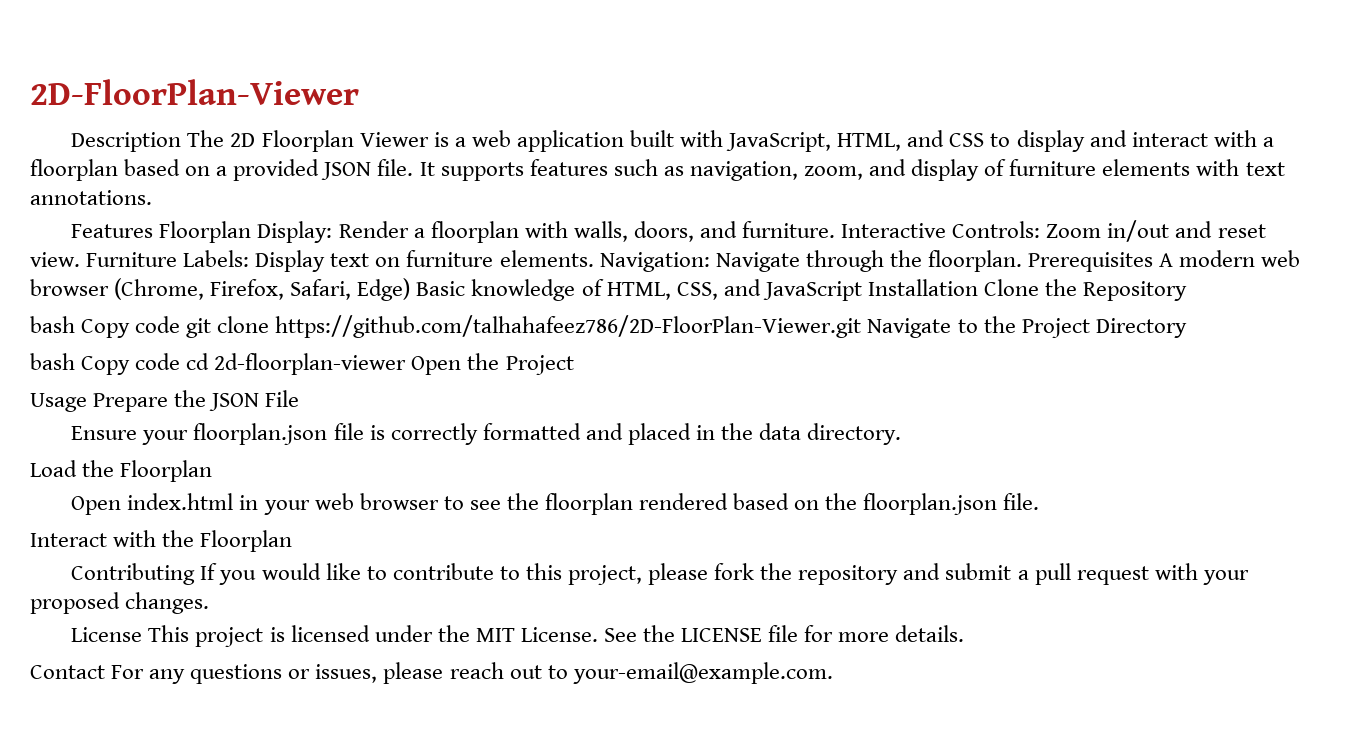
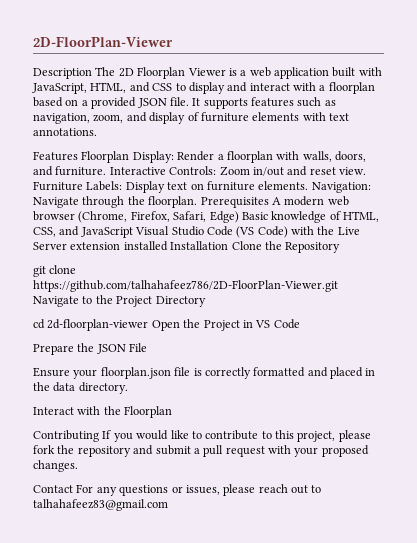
- Prerequisites A modern web browser (Chrome, Firefox, Safari, Edge) Basic knowledge of HTML, CSS, and JavaScript Installation Clone the Repository
+ Prerequisites A modern web browser (Chrome, Firefox, Safari, Edge) Basic knowledge of HTML, CSS, and JavaScript Visual Studio Code (VS Code) with the Live Server extension installed Installation Clone the Repository
- bash Copy code git clone https://github.com/talhahafeez786/2D-FloorPlan-Viewer.git Navigate to the Project Directory
+ git clone https://github.com/talhahafeez786/2D-FloorPlan-Viewer.git Navigate to the Project Directory
- bash Copy code cd 2d-floorplan-viewer Open the Project
- Usage Prepare the JSON File
+ cd 2d-floorplan-viewer Open the Project in VS Code
+ Prepare the JSON File
- Load the Floorplan
- Open index.html in your web browser to see the floorplan rendered based on the floorplan.json file.
- License This project is licensed under the MIT License. See the LICENSE file for more details.
- Contact For any questions or issues, please reach out to your-email@example.com.
+ Contact For any questions or issues, please reach out to talhahafeez83@gmail.com

